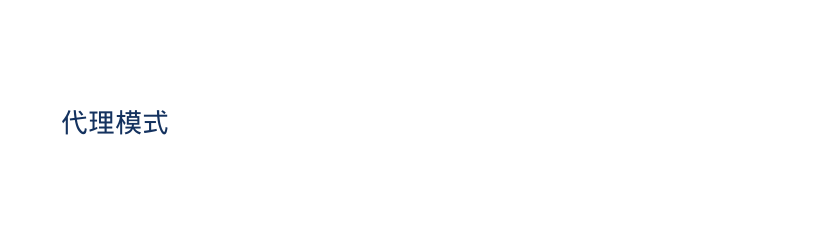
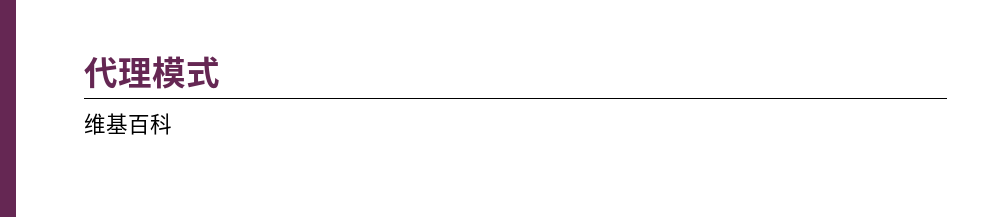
+ 维基百科

